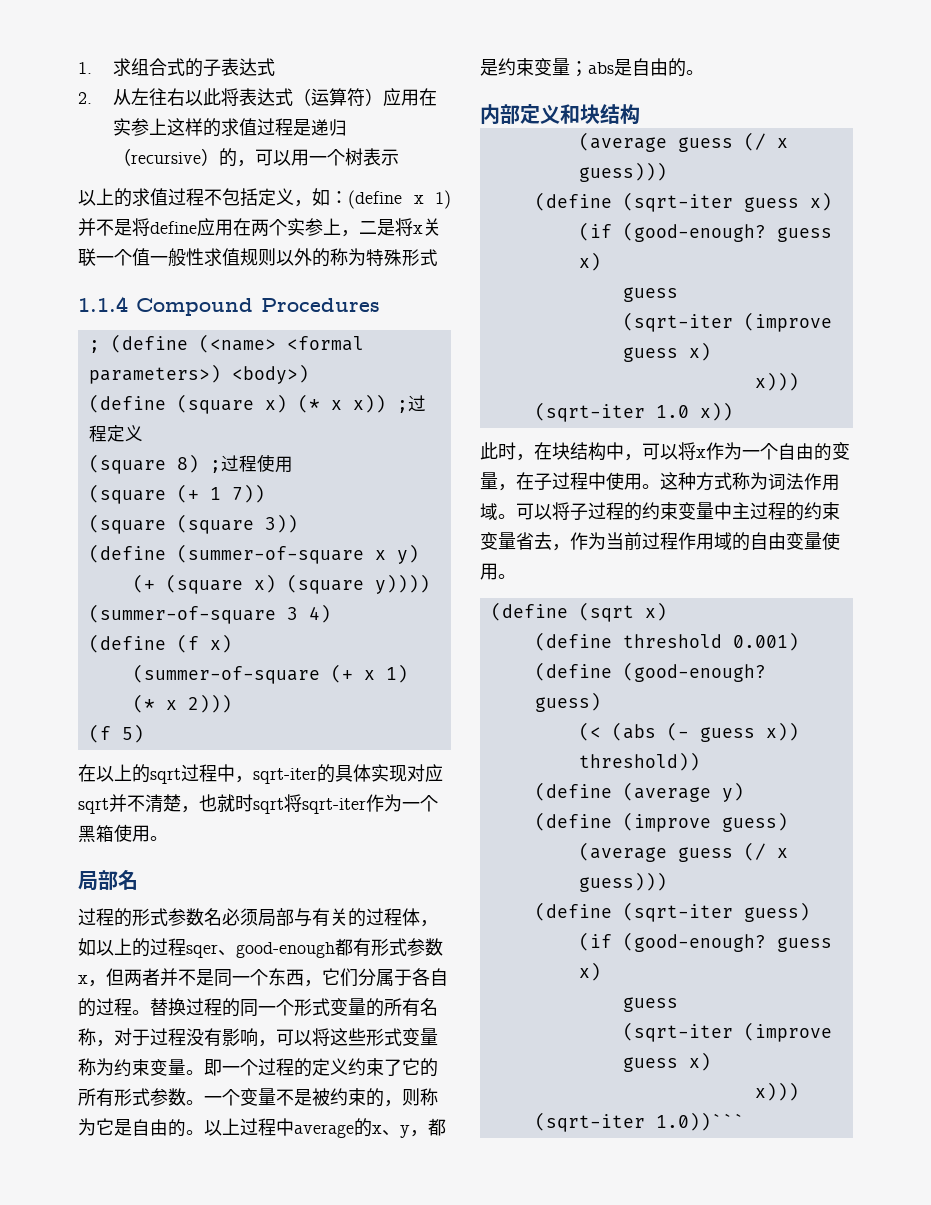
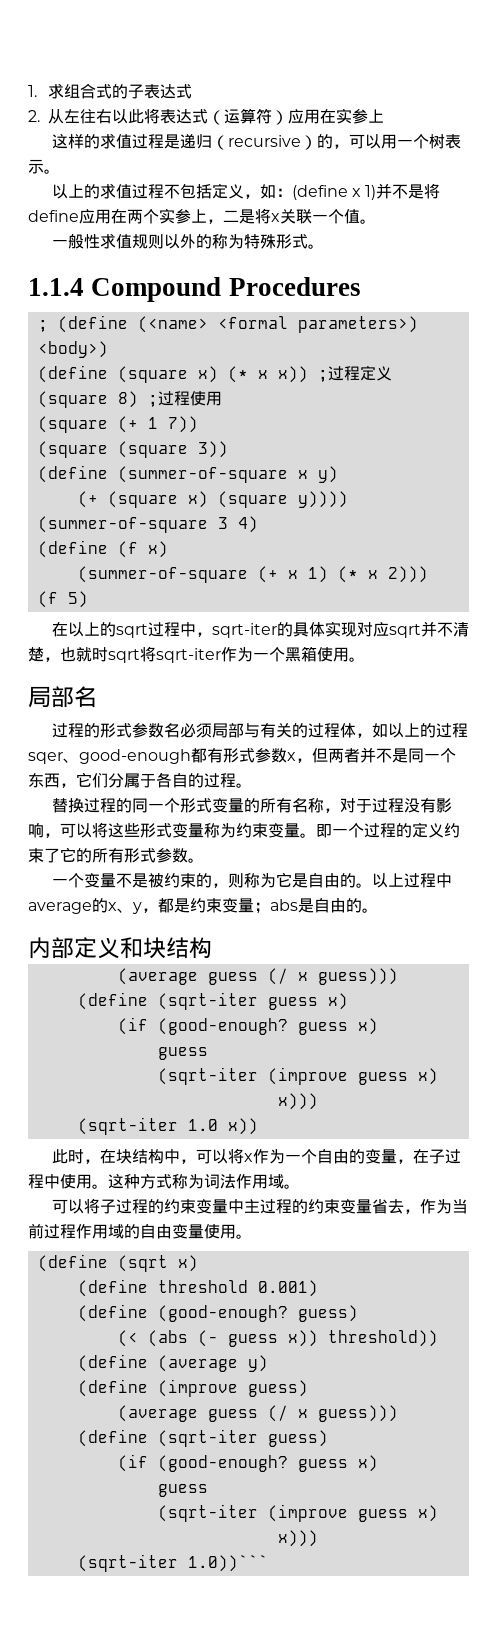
- 2.从左往右以此将表达式（运算符）应用在实参上这样的求值过程是递归（recursive）的，可以用一个树表示
+ 2.从左往右以此将表达式（运算符）应用在实参上
+ 这样的求值过程是递归（recursive）的，可以用一个树表示。
- 以上的求值过程不包括定义，如：(define x 1)并不是将define应用在两个实参上，二是将x关联一个值一般性求值规则以外的称为特殊形式
+ 以上的求值过程不包括定义，如：(define x 1)并不是将define应用在两个实参上，二是将x关联一个值。
+ 一般性求值规则以外的称为特殊形式。
- 过程的形式参数名必须局部与有关的过程体，如以上的过程sqer、good-enough都有形式参数x，但两者并不是同一个东西，它们分属于各自的过程。替换过程的同一个形式变量的所有名称，对于过程没有影响，可以将这些形式变量称为约束变量。
+ 过程的形式参数名必须局部与有关的过程体，如以上的过程sqer、good-enough都有形式参数x，但两者并不是同一个东西，它们分属于各自的过程。
+ 替换过程的同一个形式变量的所有名称，对于过程没有影响，可以将这些形式变量称为约束变量。
- 即一个过程的定义约束了它的所有形式参数。一个变量不是被约束的，则称为它是自由的。
+ 即一个过程的定义约束了它的所有形式参数。
+ 一个变量不是被约束的，则称为它是自由的。
- 这种方式称为词法作用域。可以将子过程的约束变量中主过程的约束变量省去，作为当前过程作用域的自由变量使用。
+ 这种方式称为词法作用域。
+ 可以将子过程的约束变量中主过程的约束变量省去，作为当前过程作用域的自由变量使用。

